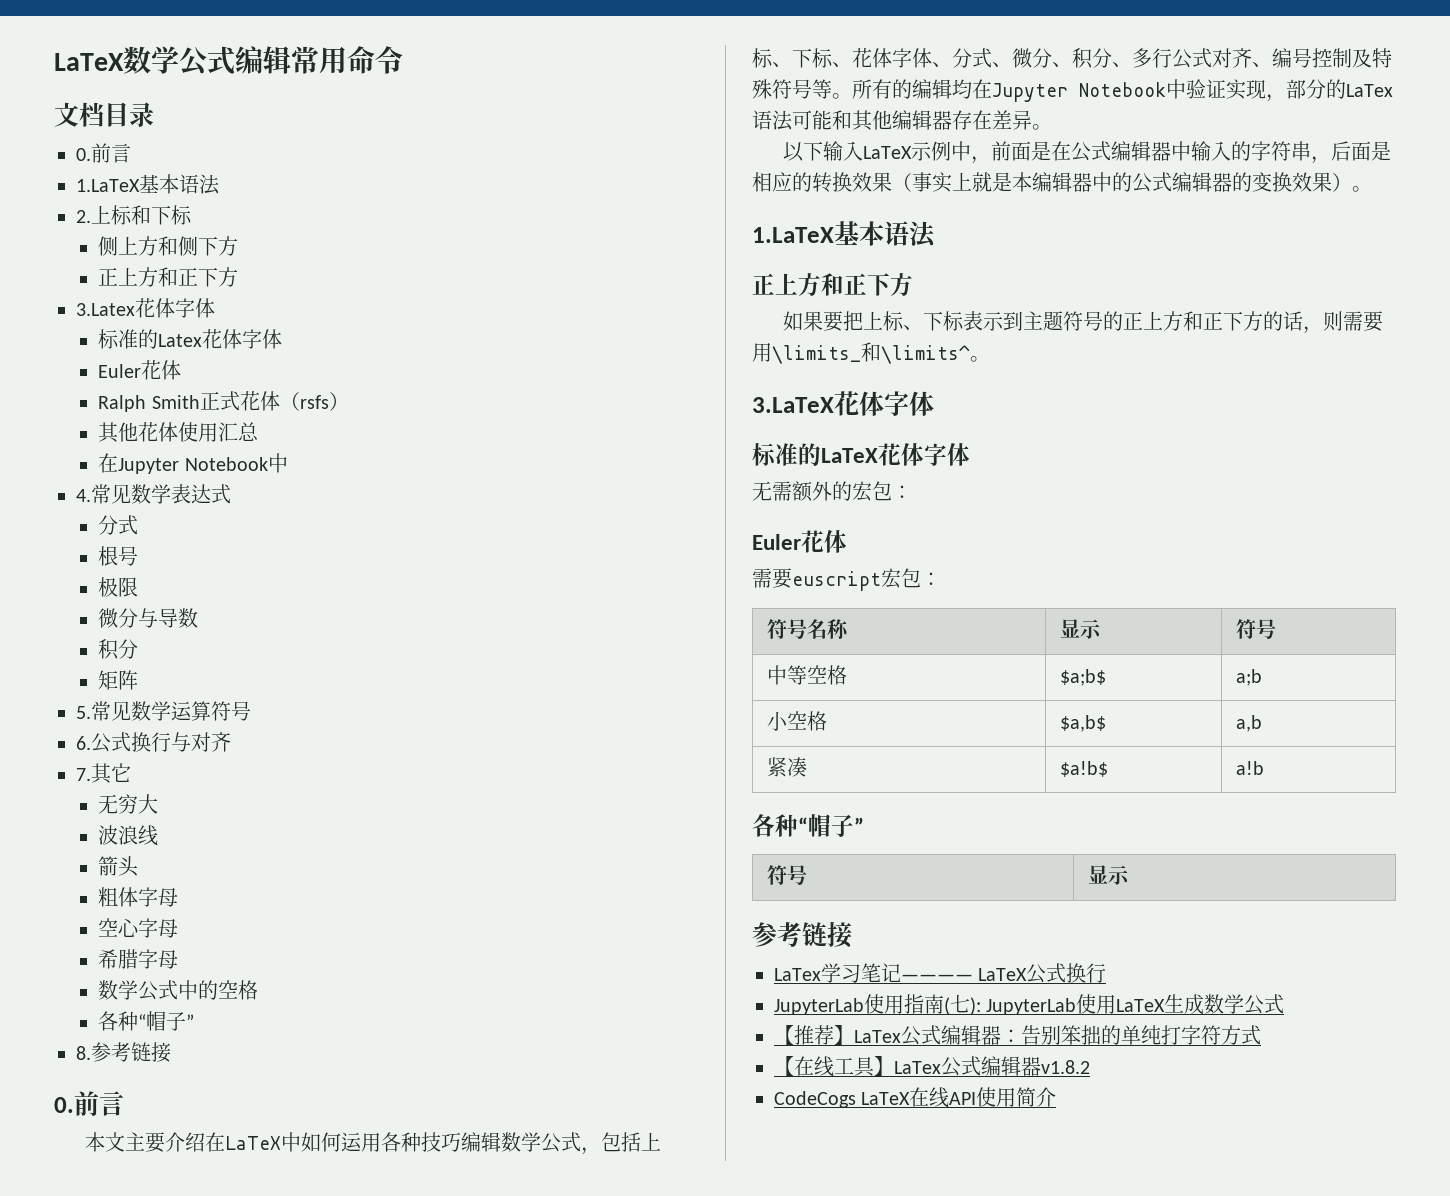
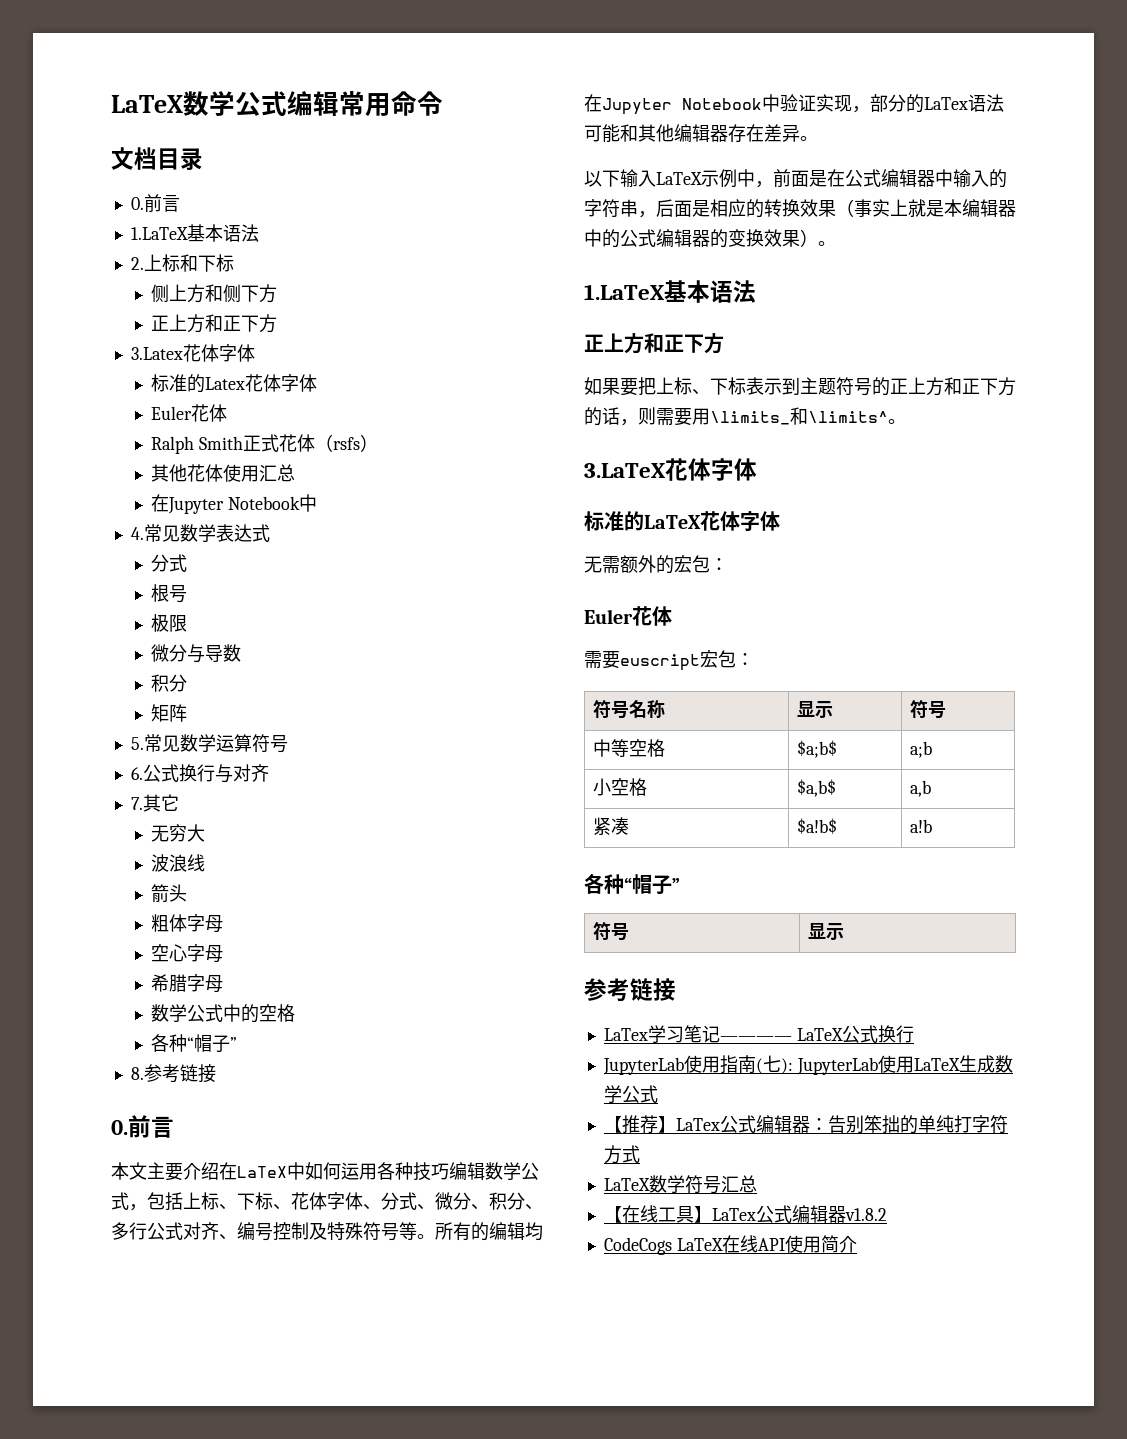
+ LaTeX数学符号汇总

